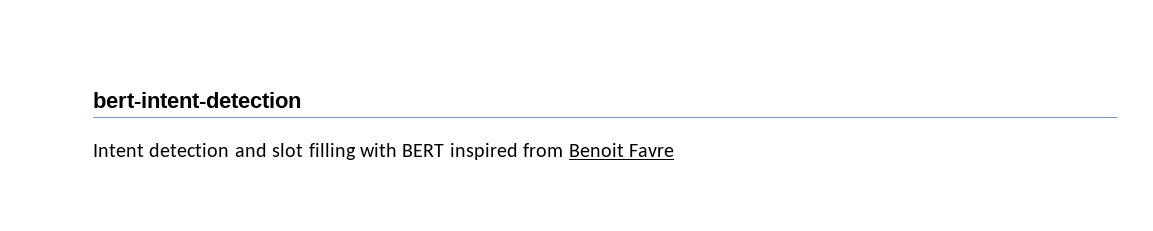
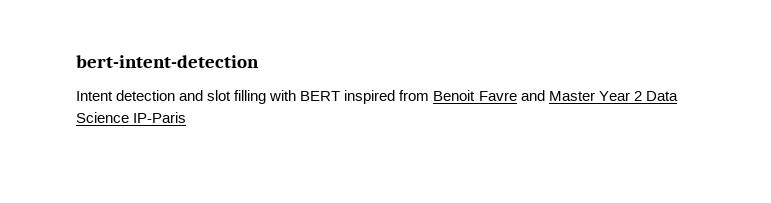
- Intent detection and slot filling with BERT inspired from Benoit Favre
+ Intent detection and slot filling with BERT inspired from Benoit Favre and Master Year 2 Data Science IP-Paris

